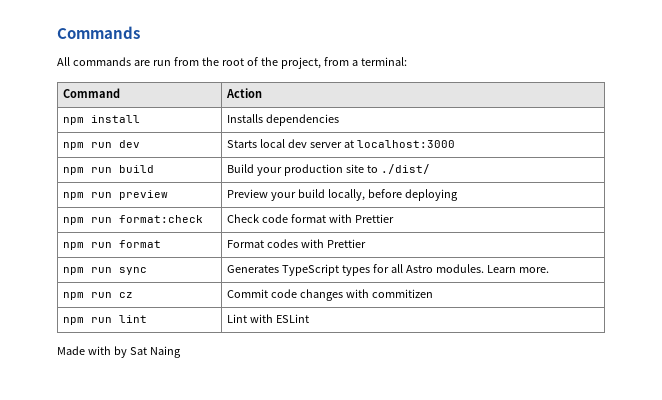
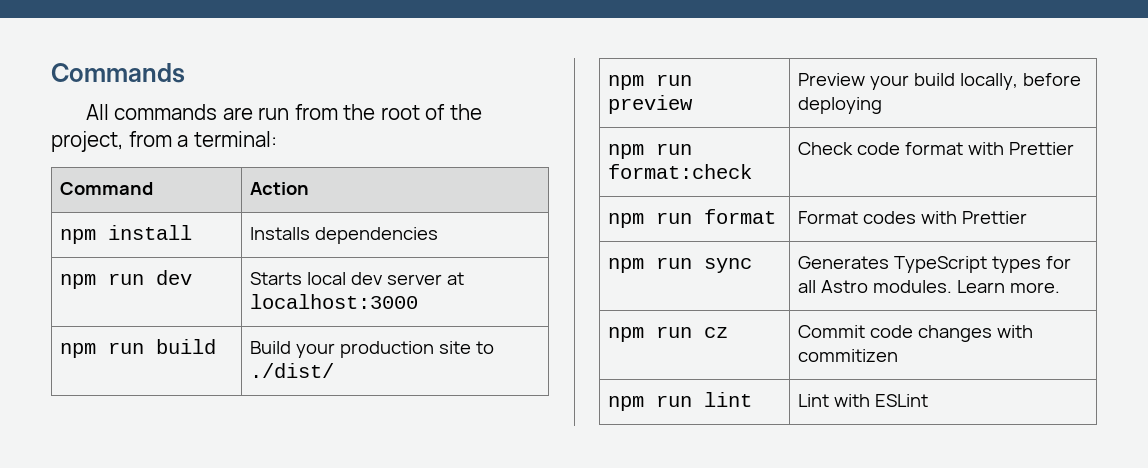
- Made with by Sat Naing

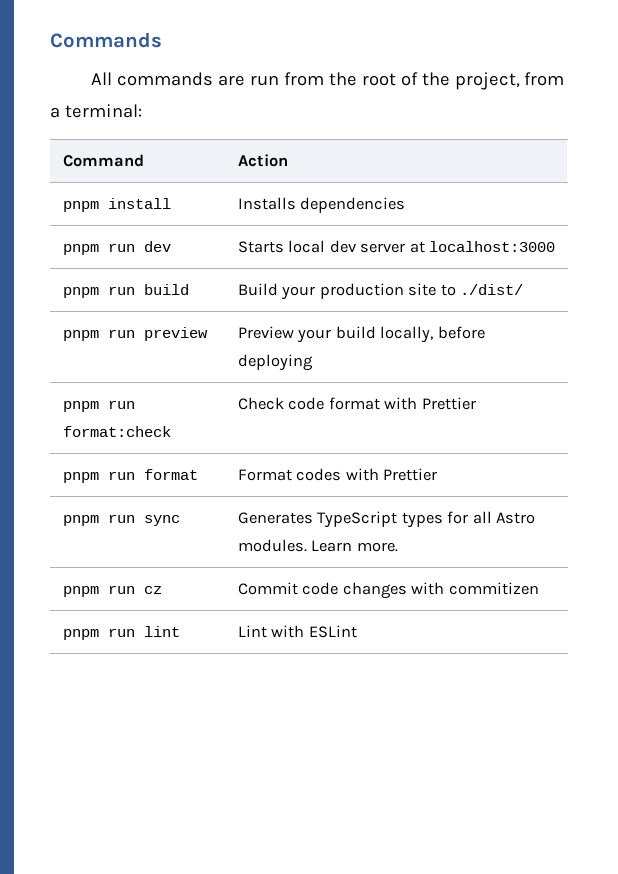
- npm install | Installs dependencies
+ pnpm install | Installs dependencies
- npm run dev | Starts local dev server at localhost:3000
+ pnpm run dev | Starts local dev server at localhost:3000
- npm run build | Build your production site to ./dist/
+ pnpm run build | Build your production site to ./dist/
- npm run preview | Preview your build locally, before deploying
+ pnpm run preview | Preview your build locally, before deploying
- npm run format:check | Check code format with Prettier
+ pnpm run format:check | Check code format with Prettier
- npm run format | Format codes with Prettier
+ pnpm run format | Format codes with Prettier
- npm run sync | Generates TypeScript types for all Astro modules. Learn more.
+ pnpm run sync | Generates TypeScript types for all Astro modules. Learn more.
- npm run cz | Commit code changes with commitizen
+ pnpm run cz | Commit code changes with commitizen
- npm run lint | Lint with ESLint
+ pnpm run lint | Lint with ESLint

